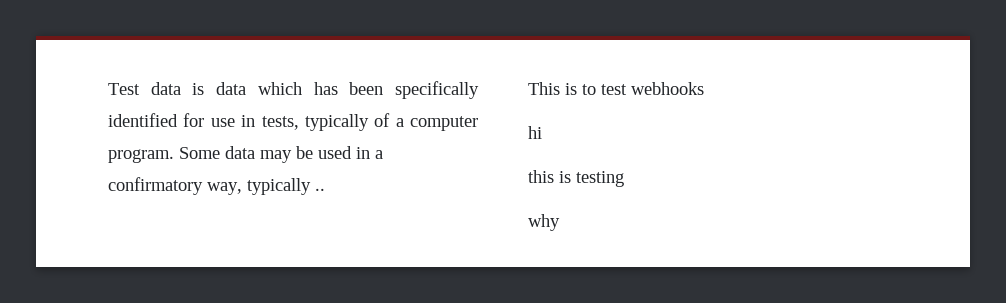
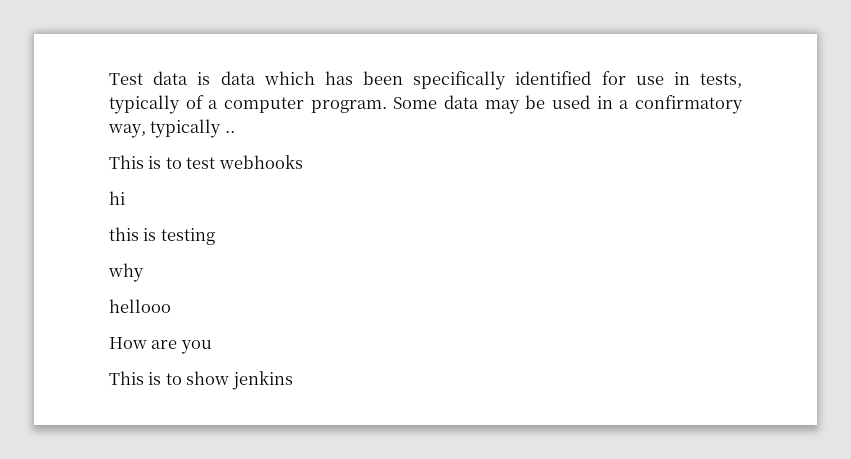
+ hellooo
+ How are you
+ This is to show jenkins

